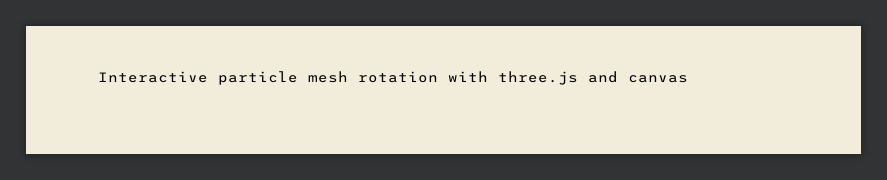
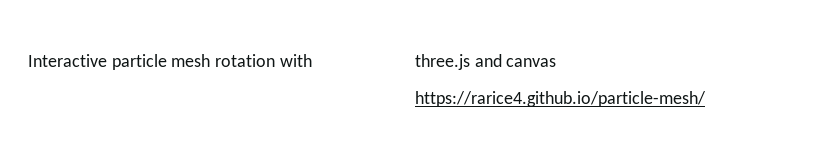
+ https://rarice4.github.io/particle-mesh/

